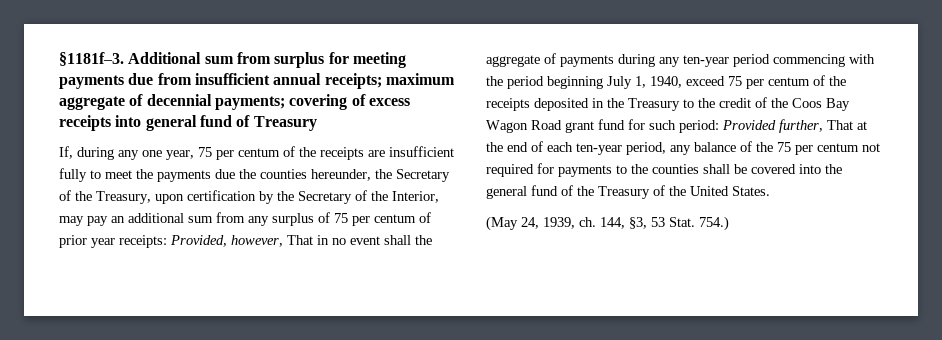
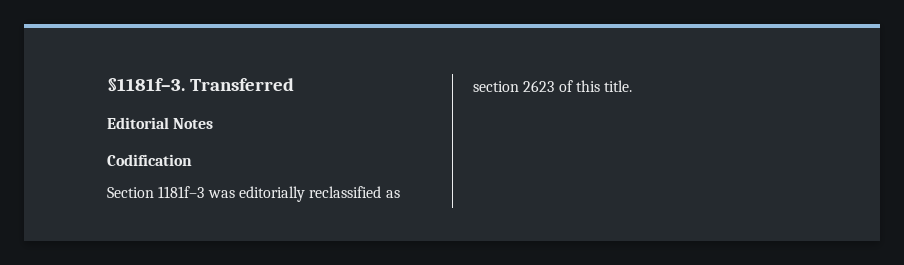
- Additional sum from surplus for meeting payments due from insufficient annual receipts; maximum aggregate of decennial payments; covering of excess receipts into general fund of Treasury
- If, during any one year, 75 per centum of the receipts are insufficient fully to meet the payments due the counties hereunder, the Secretary of the Treasury, upon certification by the Secretary of the Interior, may pay an additional sum from any surplus of 75 per centum of prior year receipts: Provided, however, That in no event shall the aggregate of payments during any ten-year period commencing with the period beginning July 1, 1940, exceed 75 per centum of the receipts deposited in the Treasury to the credit of the Coos Bay Wagon Road grant fund for such period: Provided further, That at the end of each ten-year period, any balance of the 75 per centum not required for payments to the counties shall be covered into the general fund of the Treasury of the United States.
- (May 24, 1939, ch. 144, §3, 53 Stat. 754.)
+ Transferred
+ Editorial Notes
+ Codification
+ Section 1181f–3 was editorially reclassified as section 2623 of this title.

